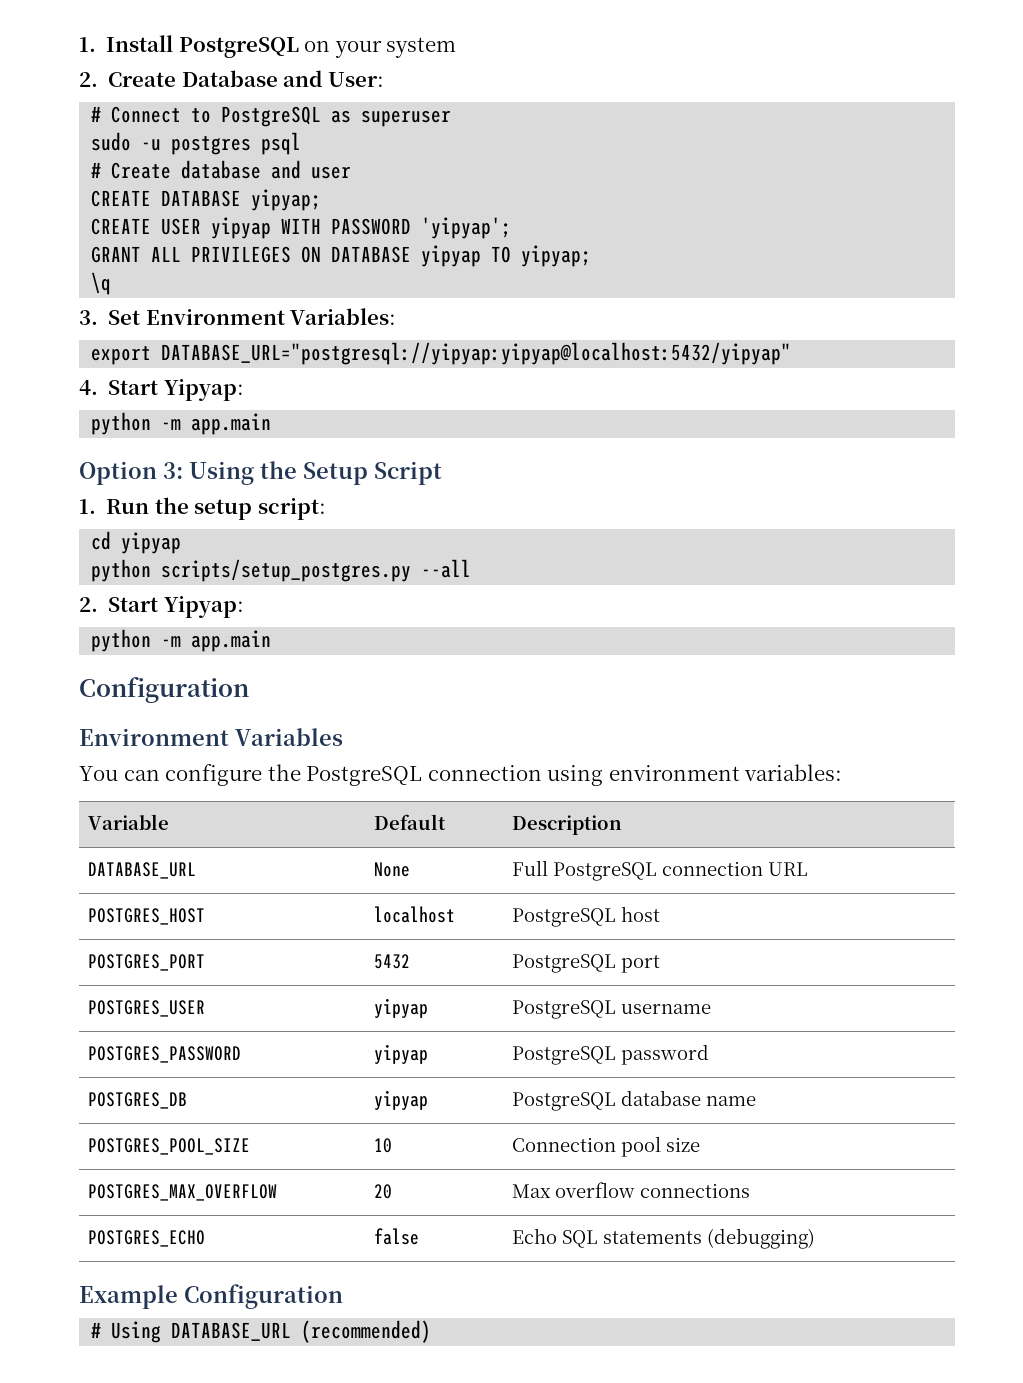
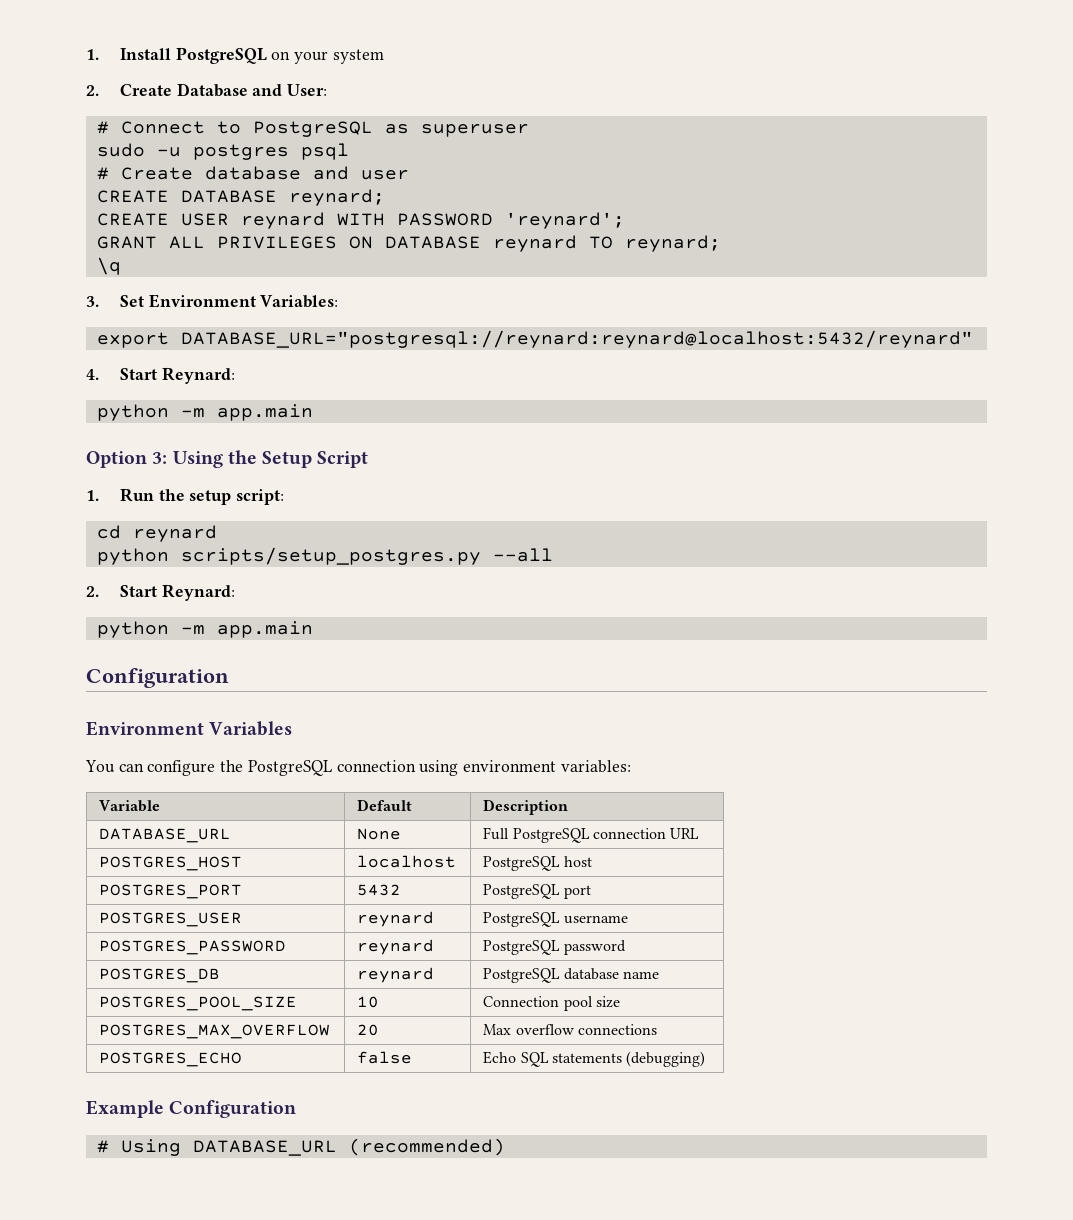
- CREATE DATABASE yipyap;
+ CREATE DATABASE reynard;
- CREATE USER yipyap WITH PASSWORD 'yipyap';
+ CREATE USER reynard WITH PASSWORD 'reynard';
- GRANT ALL PRIVILEGES ON DATABASE yipyap TO yipyap;
+ GRANT ALL PRIVILEGES ON DATABASE reynard TO reynard;
- export DATABASE_URL="postgresql://yipyap:yipyap@localhost:5432/yipyap"
+ export DATABASE_URL="postgresql://reynard:reynard@localhost:5432/reynard"
- 4. Start Yipyap:
+ 4. Start Reynard:
- cd yipyap
+ cd reynard
- 2. Start Yipyap:
+ 2. Start Reynard:
- POSTGRES_USER | yipyap | PostgreSQL username
+ POSTGRES_USER | reynard | PostgreSQL username
- POSTGRES_PASSWORD | yipyap | PostgreSQL password
+ POSTGRES_PASSWORD | reynard | PostgreSQL password
- POSTGRES_DB | yipyap | PostgreSQL database name
+ POSTGRES_DB | reynard | PostgreSQL database name

